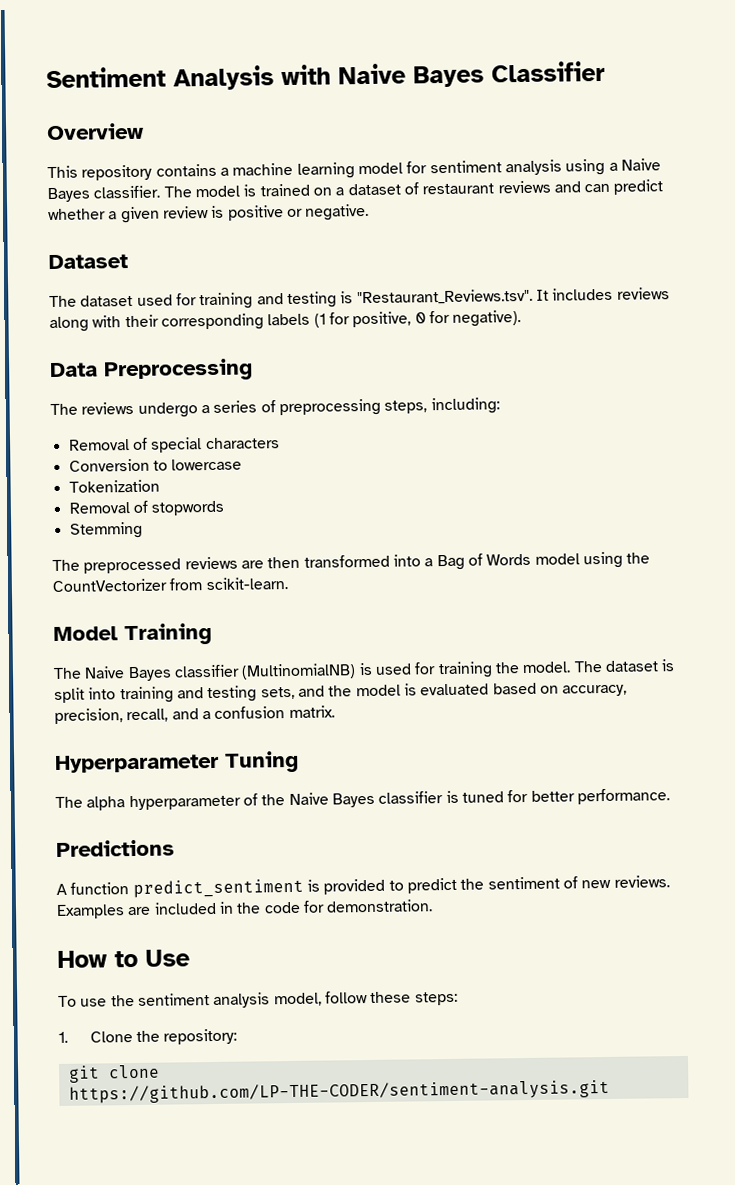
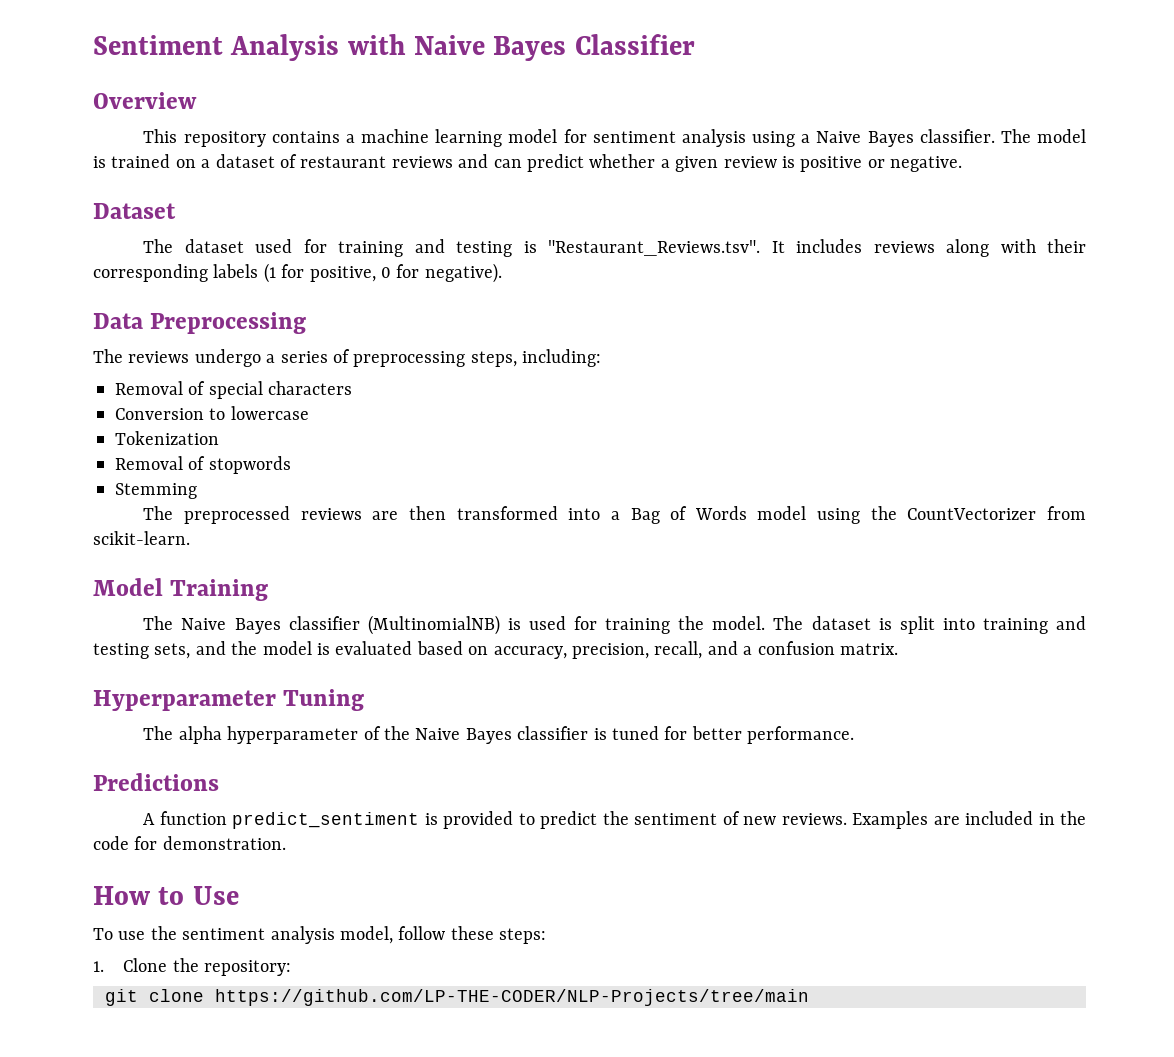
- git clone https://github.com/LP-THE-CODER/sentiment-analysis.git
+ git clone https://github.com/LP-THE-CODER/NLP-Projects/tree/main

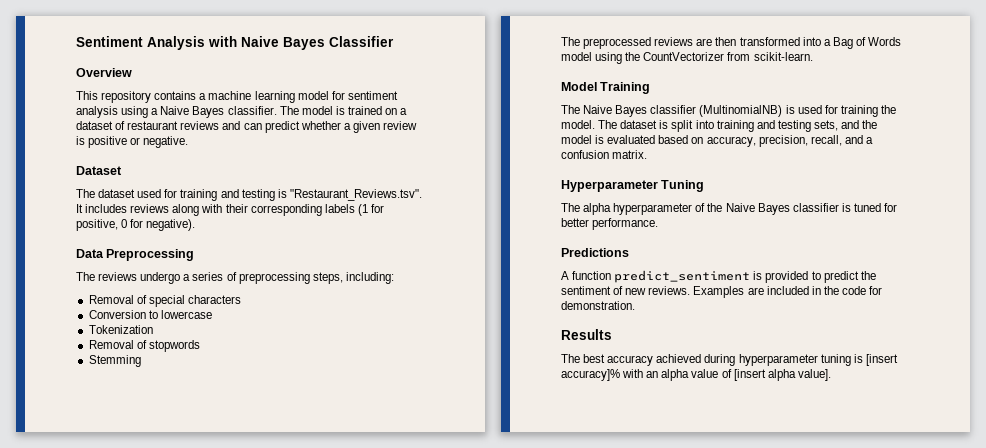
- How to Use
- To use the sentiment analysis model, follow these steps:
- 1. Clone the repository:
- git clone https://github.com/LP-THE-CODER/NLP-Projects/tree/main
+ Results
+ The best accuracy achieved during hyperparameter tuning is [insert accuracy]% with an alpha value of [insert alpha value].

